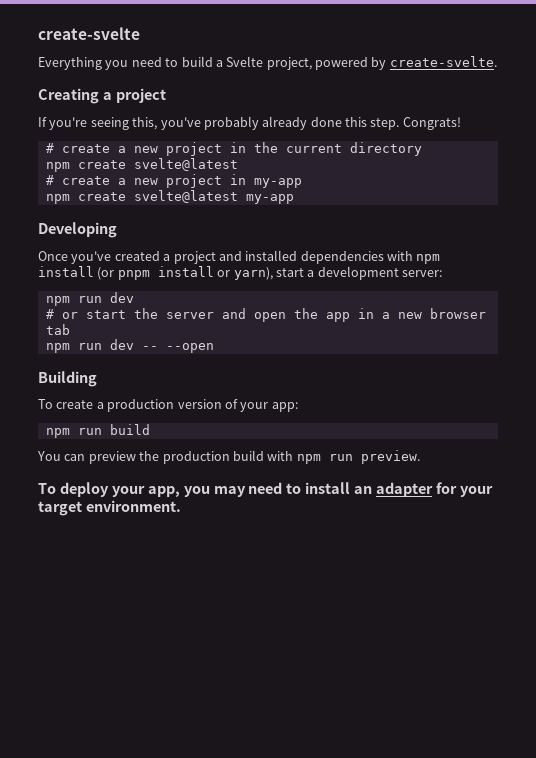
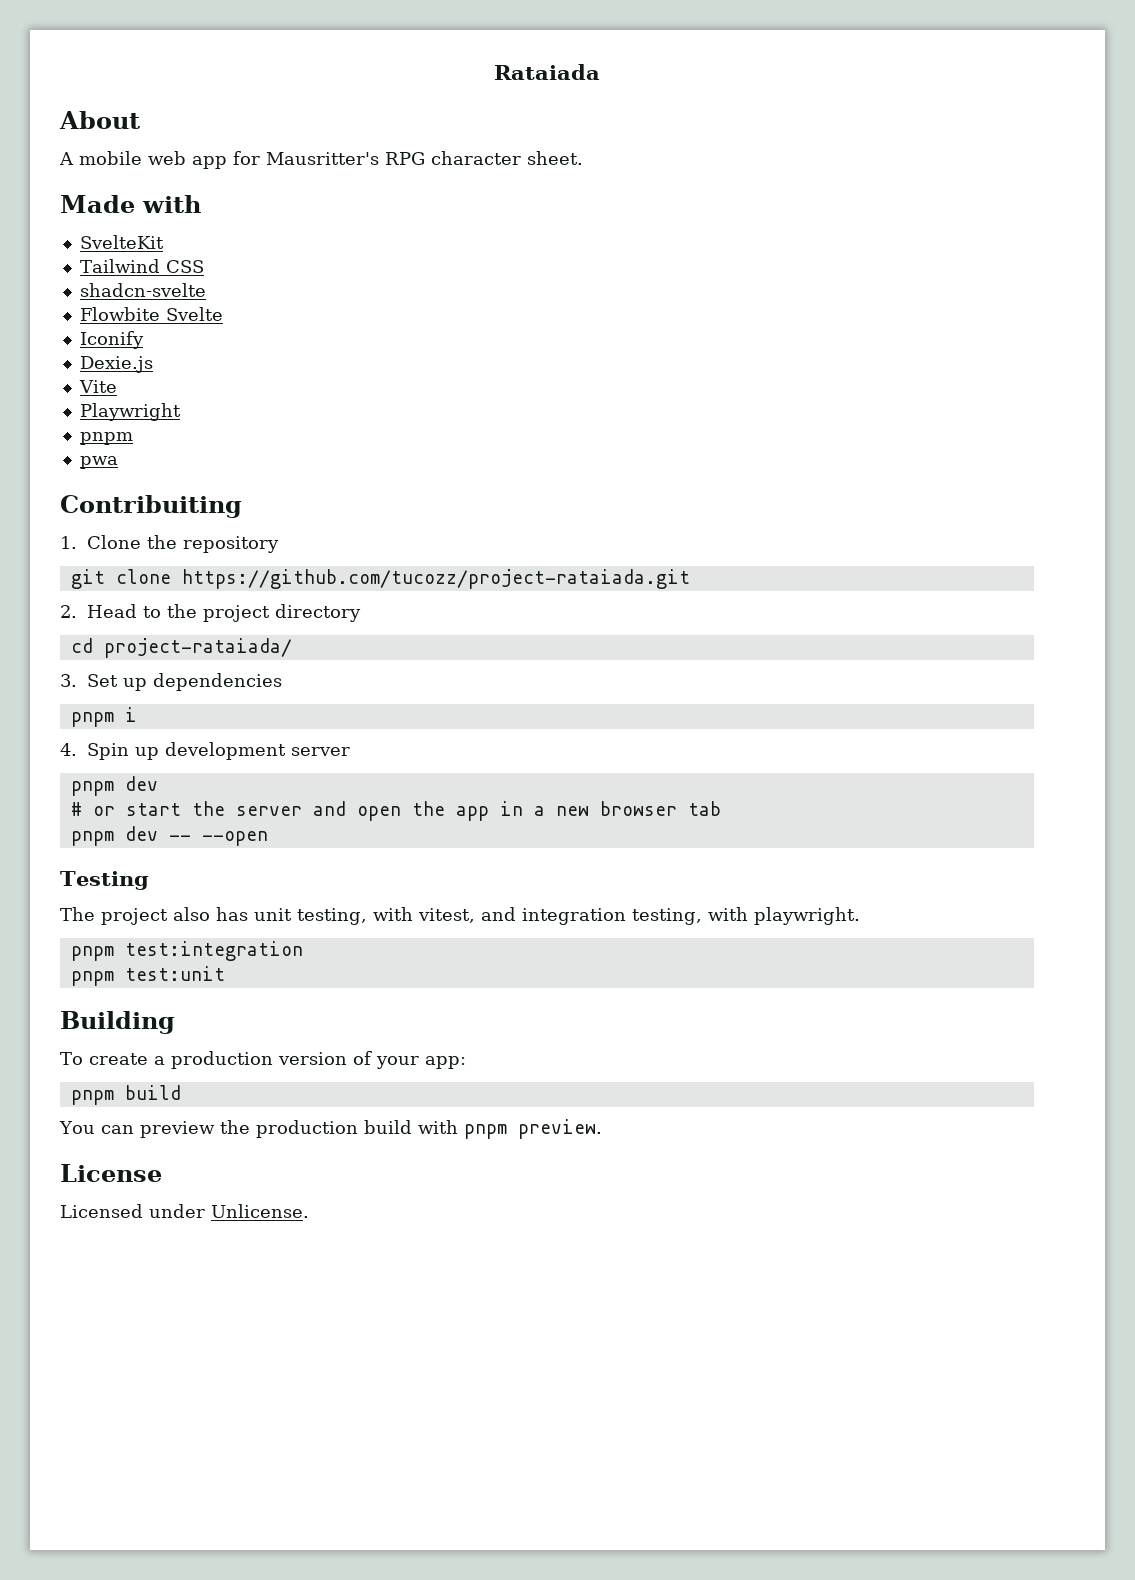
- create-svelte
- Everything you need to build a Svelte project, powered by create-svelte.
- Creating a project
- If you're seeing this, you've probably already done this step. Congrats!
- # create a new project in the current directory
- npm create svelte@latest
- # create a new project in my-app
- npm create svelte@latest my-app
- Developing
- Once you've created a project and installed dependencies with npm install (or pnpm install or yarn), start a development server:
- npm run dev
+ Rataiada
+ About
+ A mobile web app for Mausritter's RPG character sheet.
+ Made with
+ SvelteKit
+ Tailwind CSS
+ shadcn-svelte
+ Flowbite Svelte
+ Iconify
+ Dexie.js
+ Vite
+ Playwright
+ pnpm
+ pwa
+ Contribuiting
+ 1. Clone the repository
+ git clone https://github.com/tucozz/project-rataiada.git
+ 2. Head to the project directory
+ cd project-rataiada/
+ 3. Set up dependencies
+ pnpm i
+ 4. Spin up development server
+ pnpm dev
- npm run dev -- --open
+ pnpm dev -- --open
+ Testing
+ The project also has unit testing, with vitest, and integration testing, with playwright.
+ pnpm test:integration
+ pnpm test:unit
- npm run build
+ pnpm build
- You can preview the production build with npm run preview.
+ You can preview the production build with pnpm preview.
- To deploy your app, you may need to install an adapter for your target environment.
+ License
+ Licensed under Unlicense.

